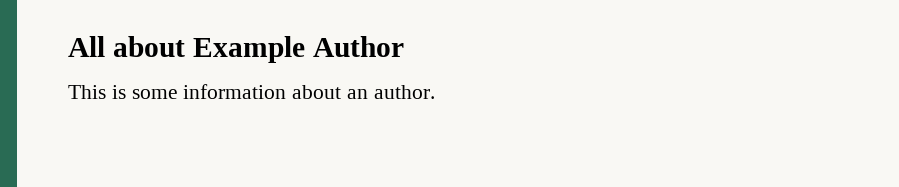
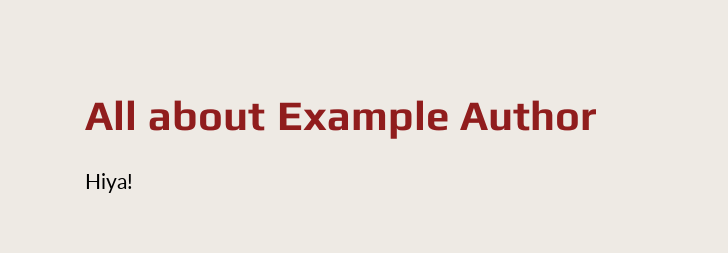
- This is some information about an author.
+ Hiya!

